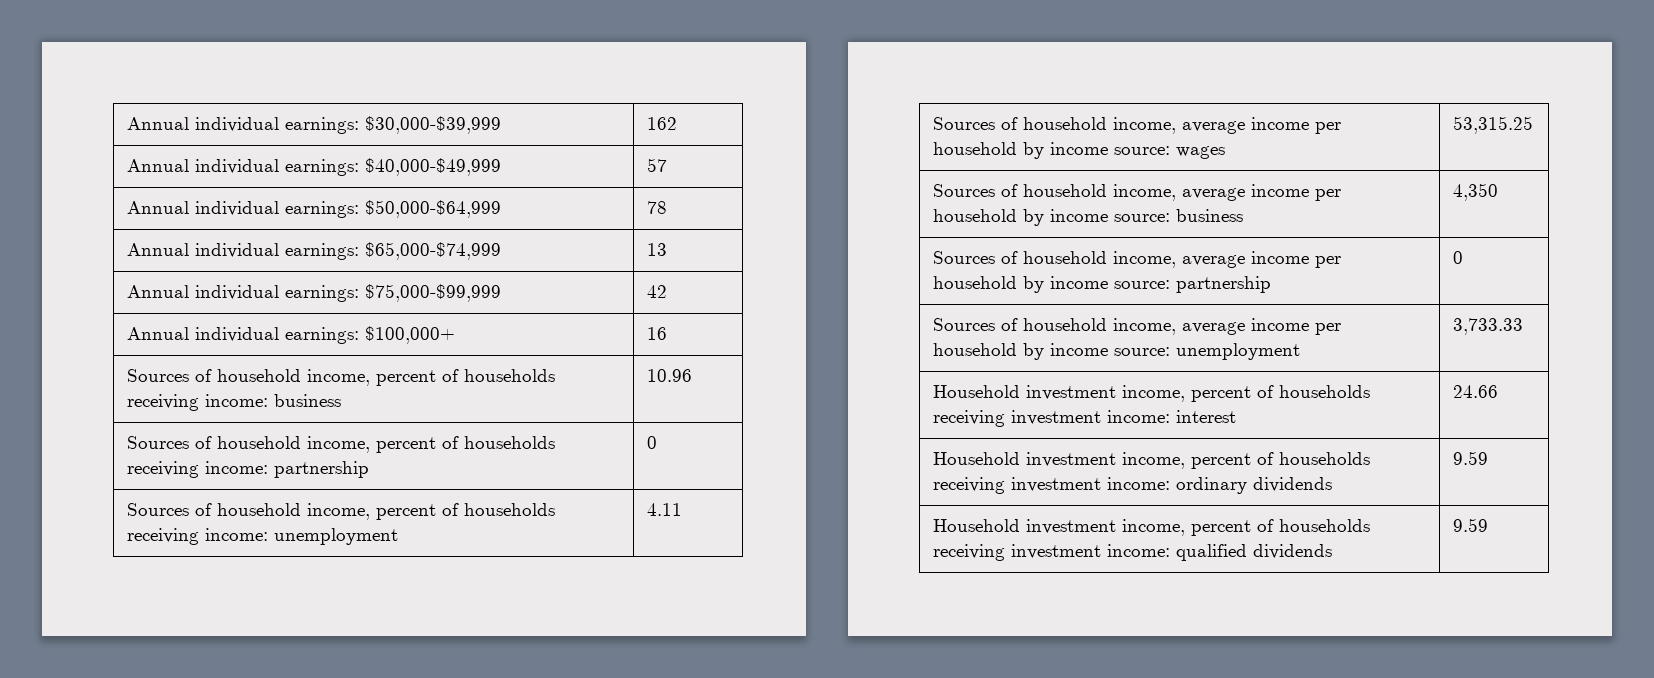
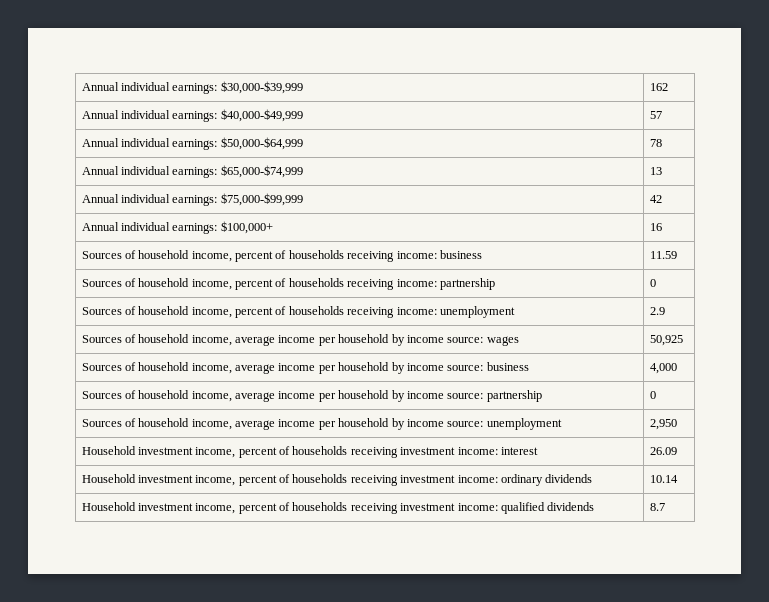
- Sources of household income, percent of households receiving income: business | 10.96
+ Sources of household income, percent of households receiving income: business | 11.59
- Sources of household income, percent of households receiving income: unemployment | 4.11
+ Sources of household income, percent of households receiving income: unemployment | 2.9
- Sources of household income, average income per household by income source: wages | 53,315.25
+ Sources of household income, average income per household by income source: wages | 50,925
- Sources of household income, average income per household by income source: business | 4,350
+ Sources of household income, average income per household by income source: business | 4,000
- Sources of household income, average income per household by income source: unemployment | 3,733.33
+ Sources of household income, average income per household by income source: unemployment | 2,950
- Household investment income, percent of households receiving investment income: interest | 24.66
+ Household investment income, percent of households receiving investment income: interest | 26.09
- Household investment income, percent of households receiving investment income: ordinary dividends | 9.59
+ Household investment income, percent of households receiving investment income: ordinary dividends | 10.14
- Household investment income, percent of households receiving investment income: qualified dividends | 9.59
+ Household investment income, percent of households receiving investment income: qualified dividends | 8.7

